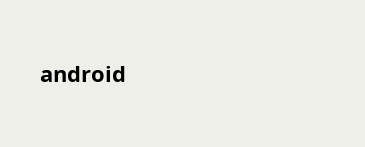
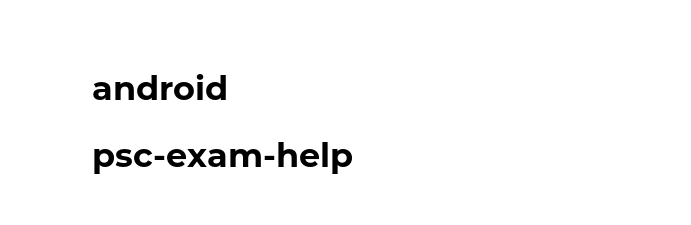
+ psc-exam-help

